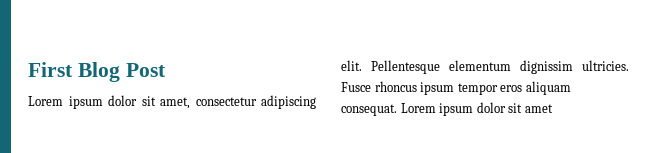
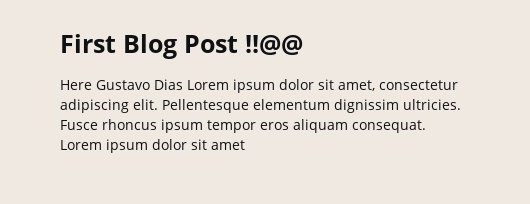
- First Blog Post
- Lorem ipsum dolor sit amet, consectetur adipiscing elit.
+ First Blog Post !!@@
+ Here Gustavo Dias Lorem ipsum dolor sit amet, consectetur adipiscing elit.

